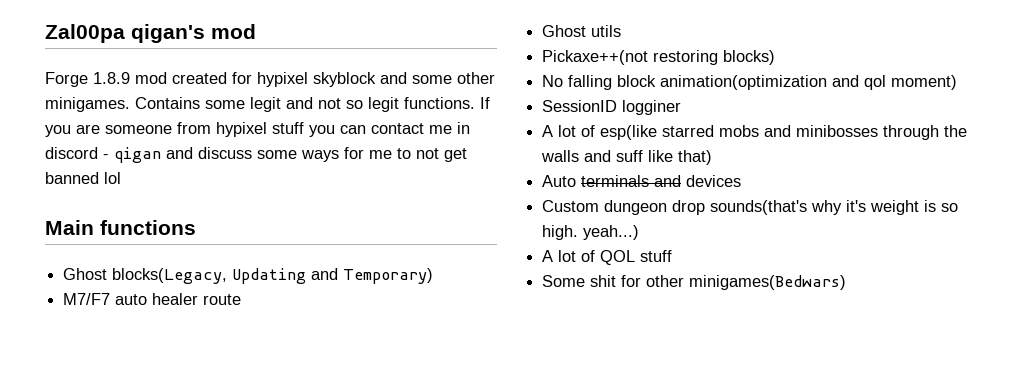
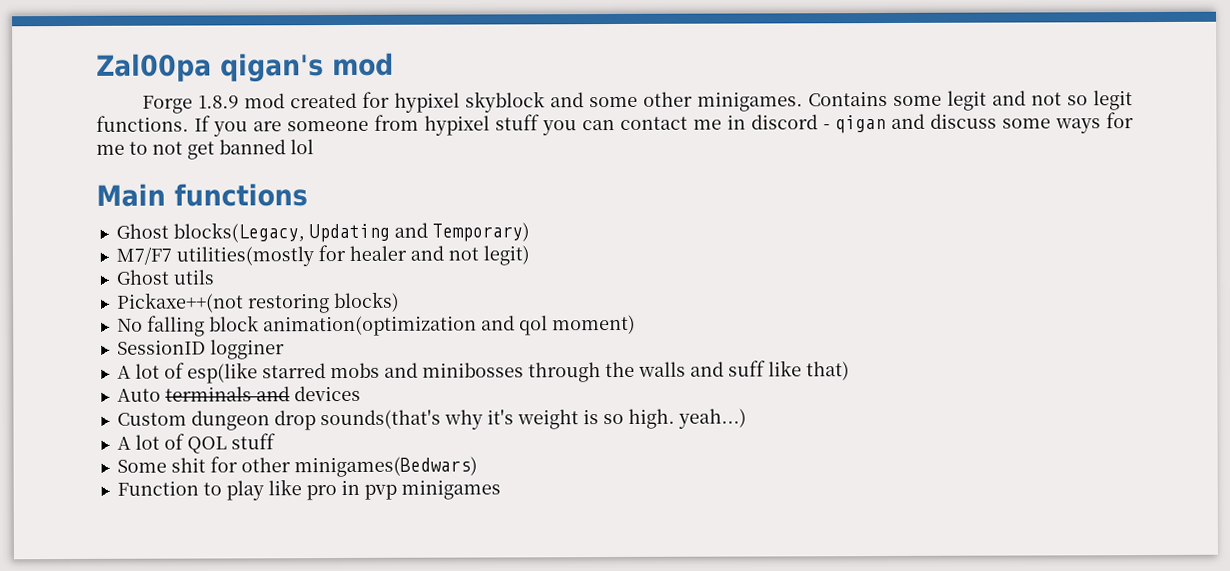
- M7/F7 auto healer route
+ M7/F7 utilities(mostly for healer and not legit)
+ Function to play like pro in pvp minigames

